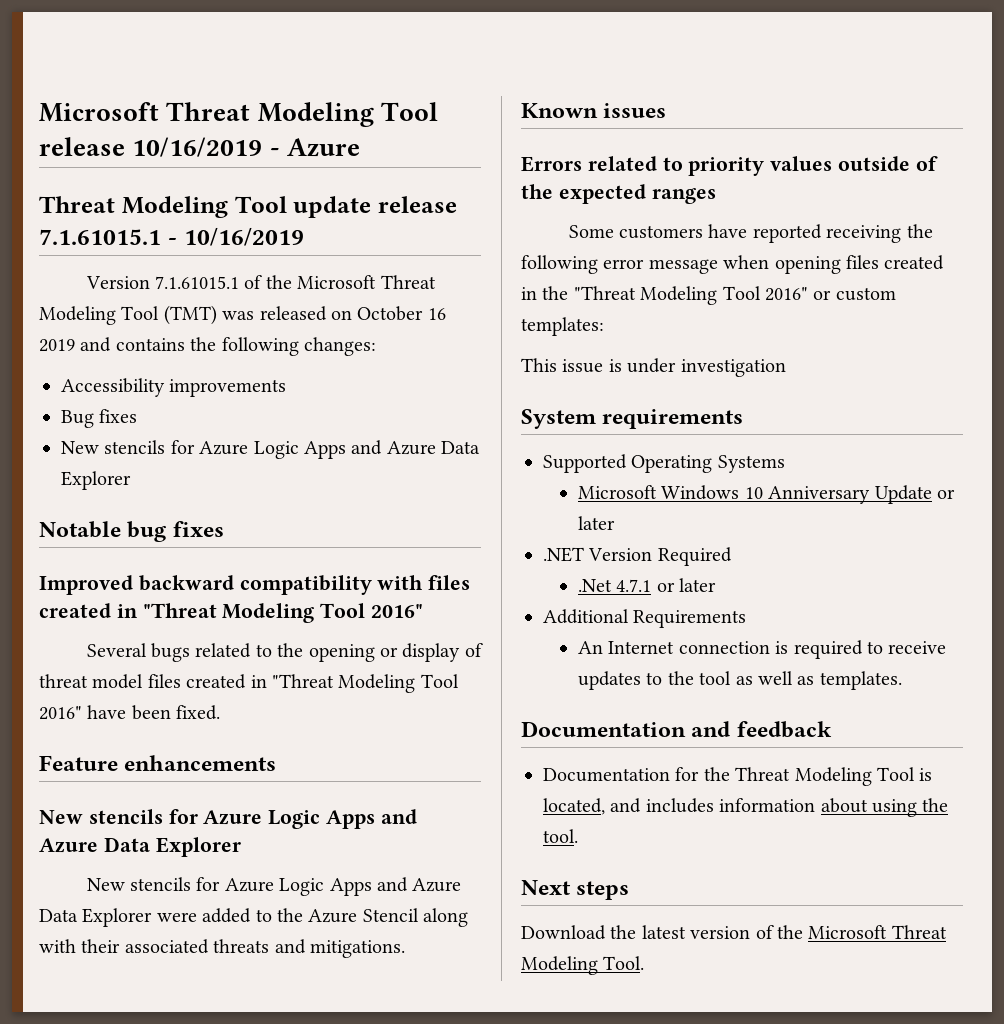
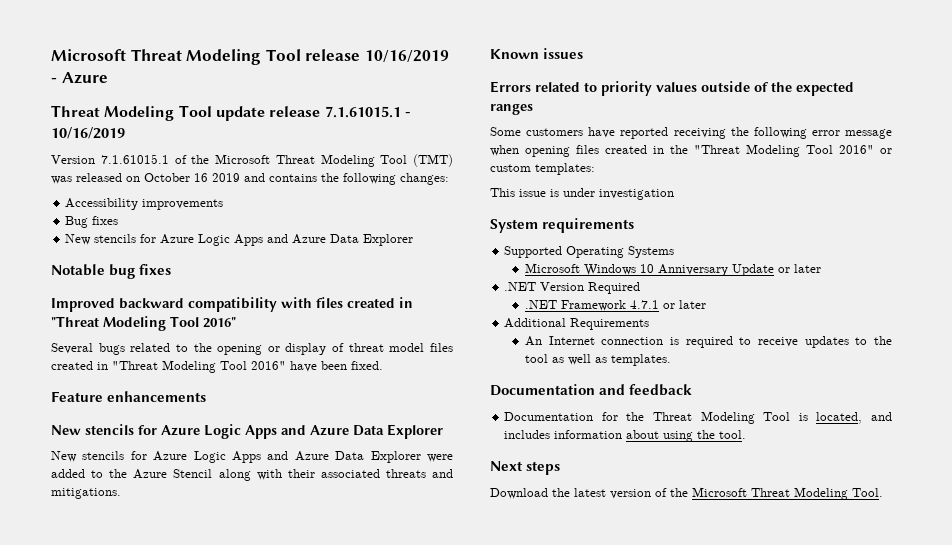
- .Net 4.7.1 or later
+ .NET Framework 4.7.1 or later

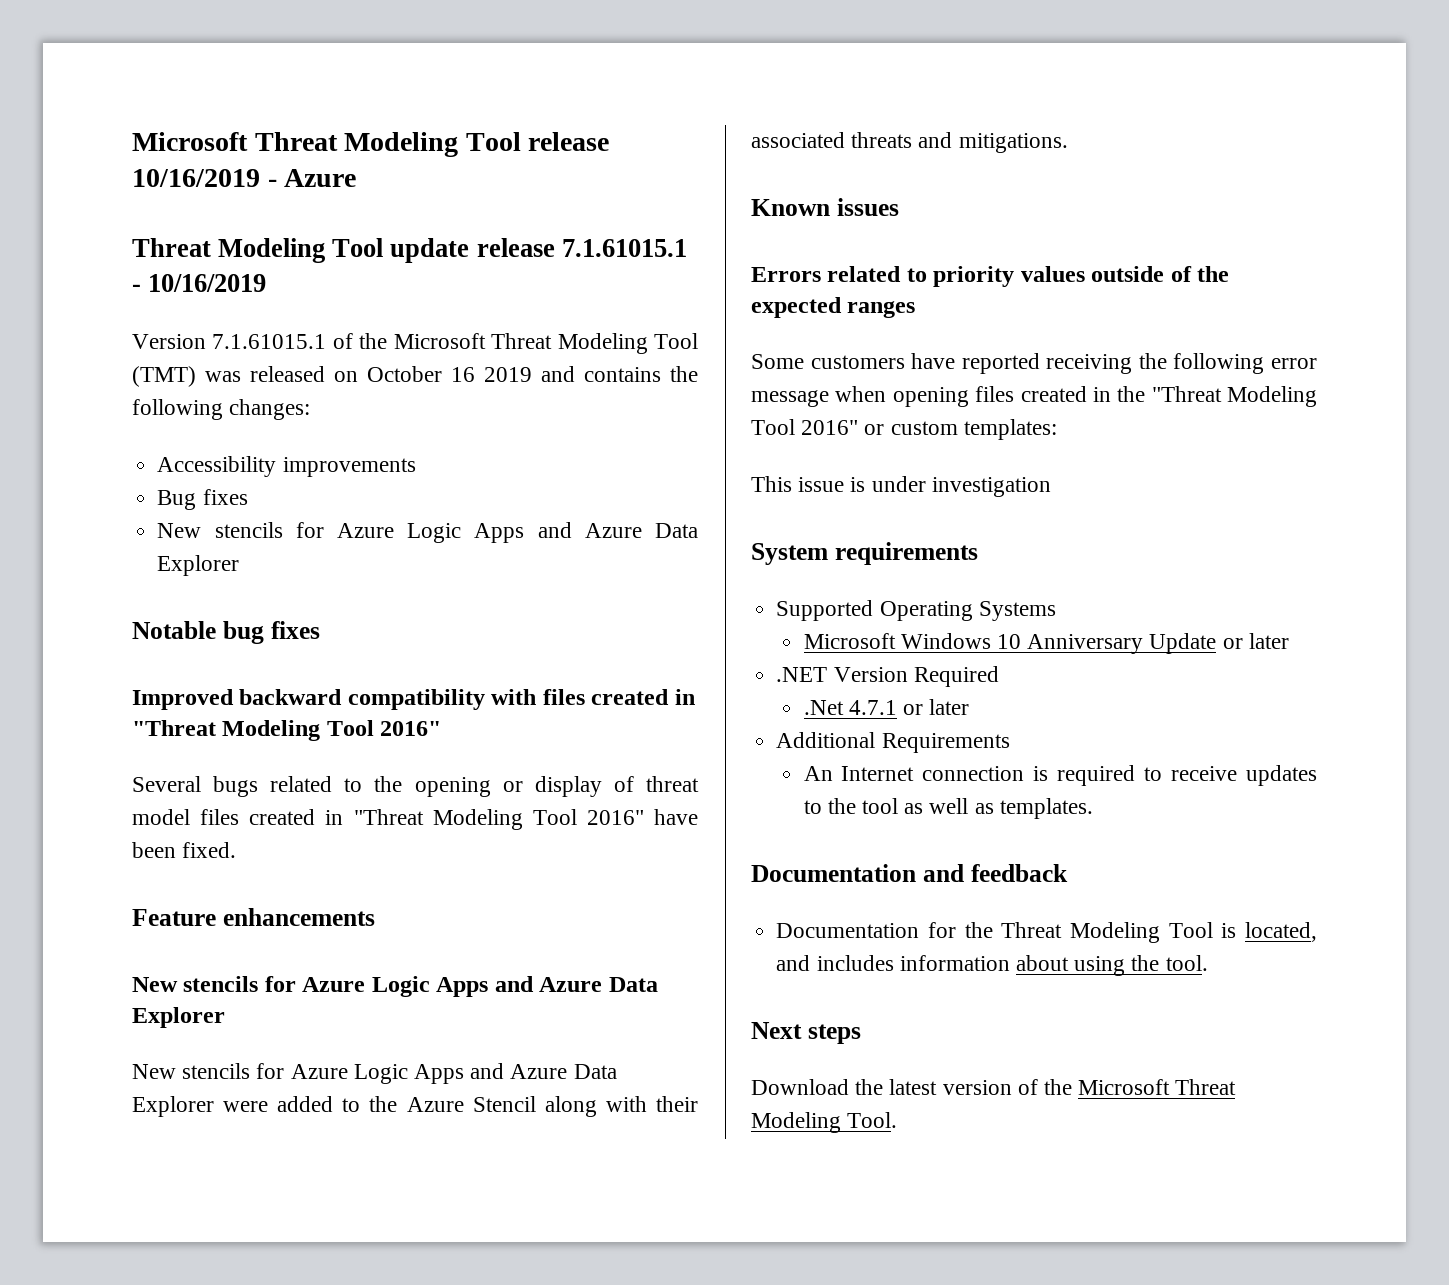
- .NET Framework 4.7.1 or later
+ .Net 4.7.1 or later

